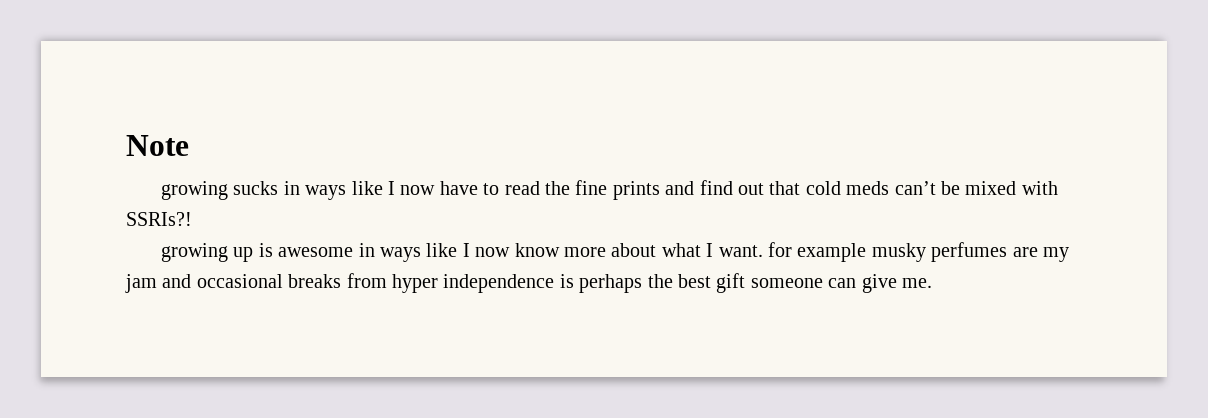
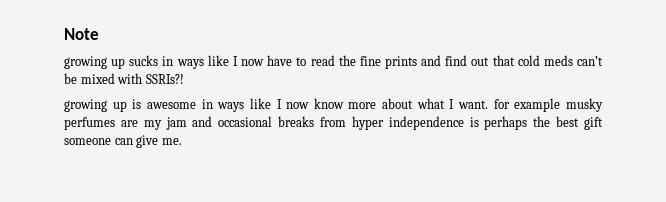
- growing sucks in ways like I now have to read the fine prints and find out that cold meds can’t be mixed with SSRIs?!
+ growing up sucks in ways like I now have to read the fine prints and find out that cold meds can’t be mixed with SSRIs?!

